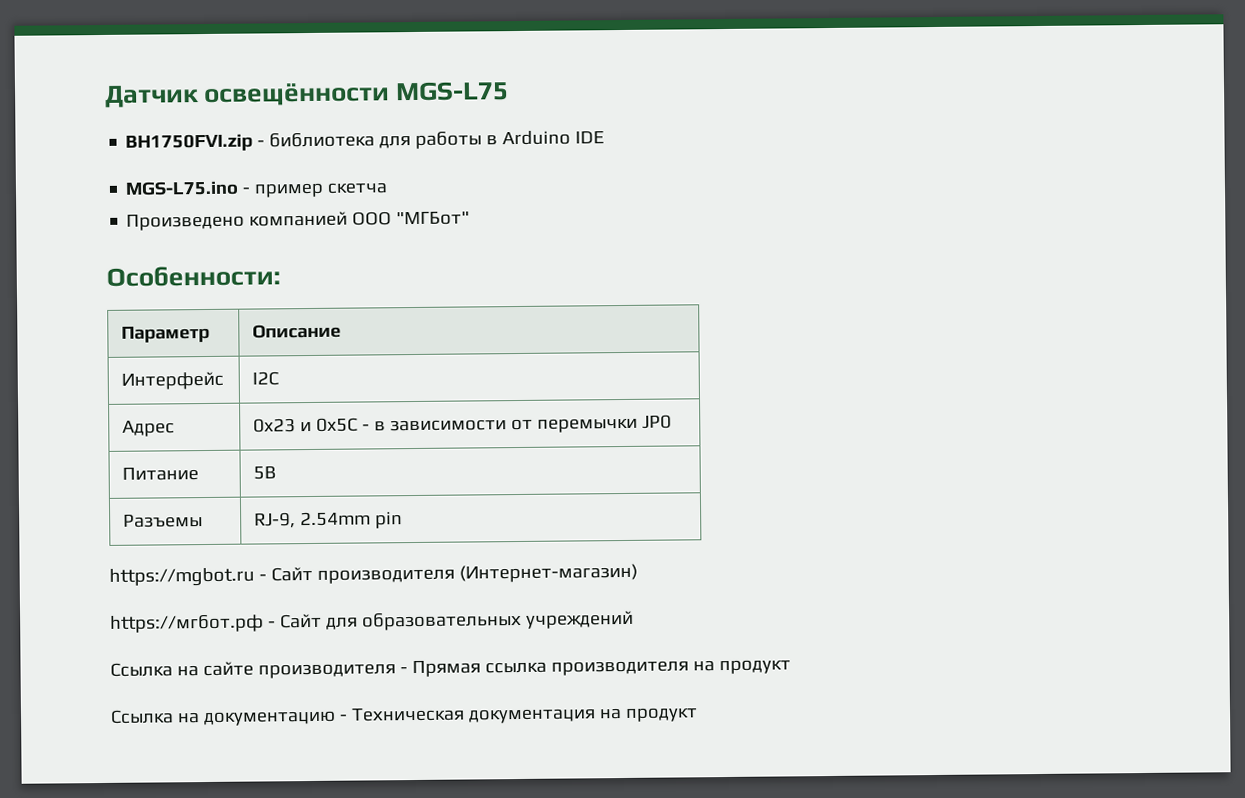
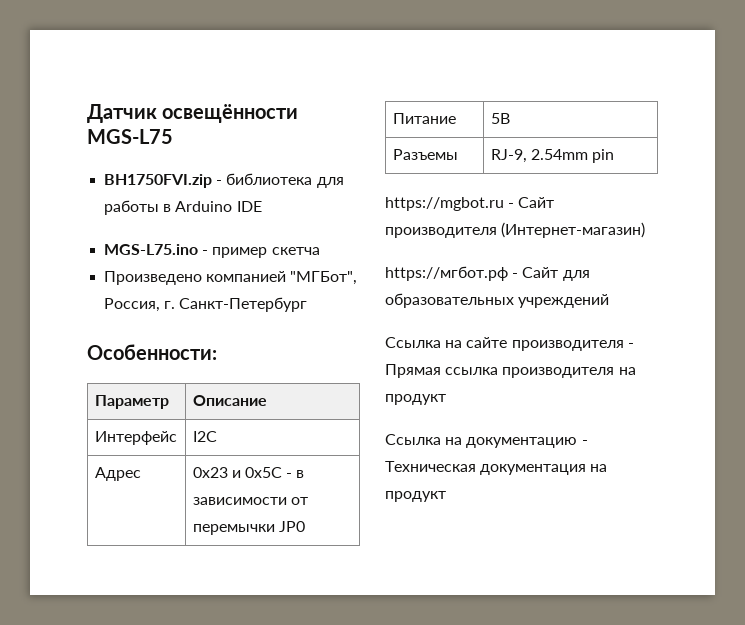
- Произведено компанией ООО "МГБот"
+ Произведено компанией "МГБот", Россия, г. Санкт-Петербург

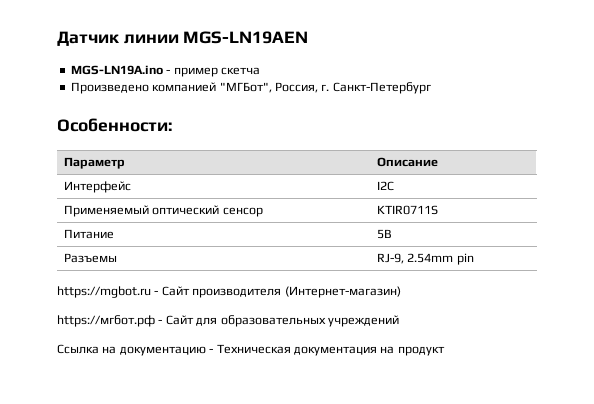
- Датчик освещённости MGS-L75
- BH1750FVI.zip - библиотека для работы в Arduino IDE
- MGS-L75.ino - пример скетча
+ Датчик линии MGS-LN19AEN
+ MGS-LN19A.ino - пример скетча
- Адрес | 0x23 и 0x5C - в зависимости от перемычки JP0
+ Применяемый оптический сенсор | KTIR0711S
- Ссылка на сайте производителя - Прямая ссылка производителя на продукт

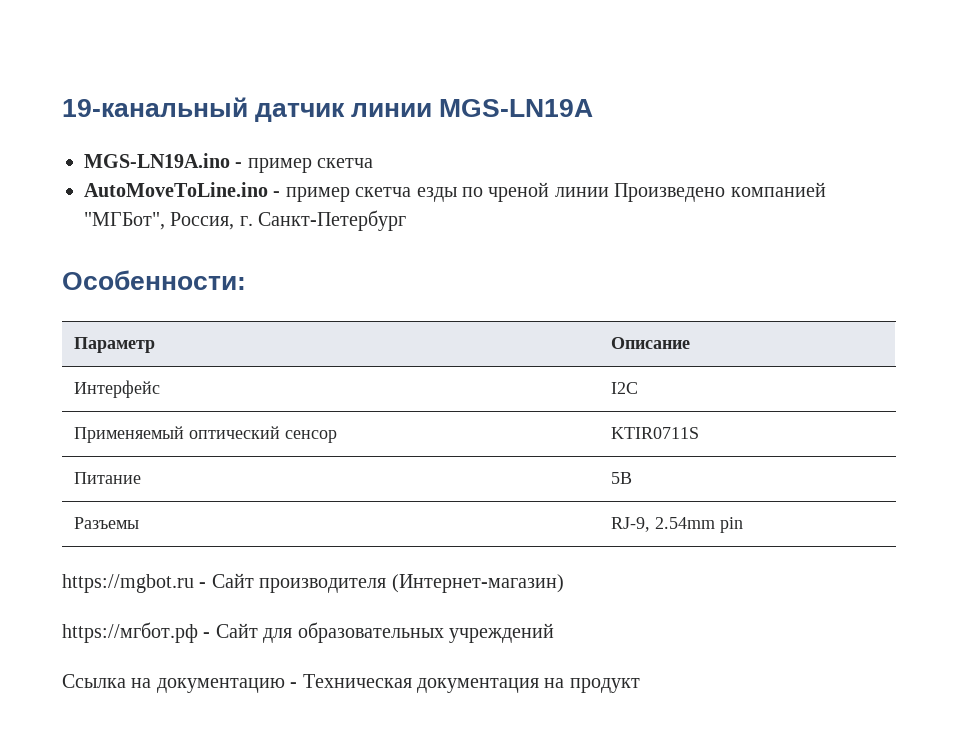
- Датчик линии MGS-LN19AEN
+ 19-канальный датчик линии MGS-LN19A
- Произведено компанией "МГБот", Россия, г. Санкт-Петербург
+ AutoMoveToLine.ino - пример скетча езды по чреной линии Произведено компанией "МГБот", Россия, г. Санкт-Петербург

